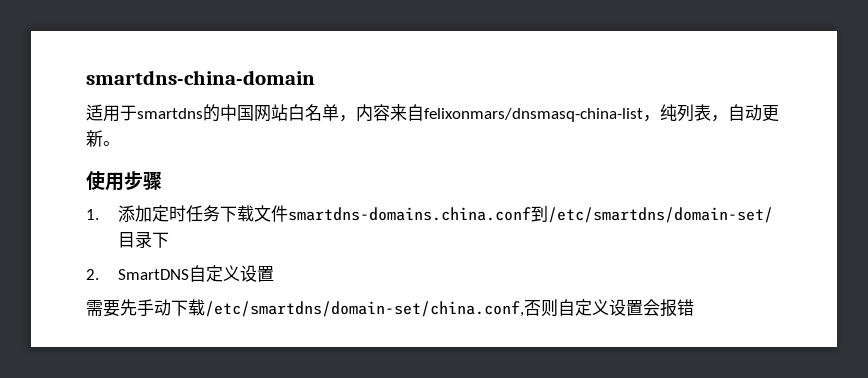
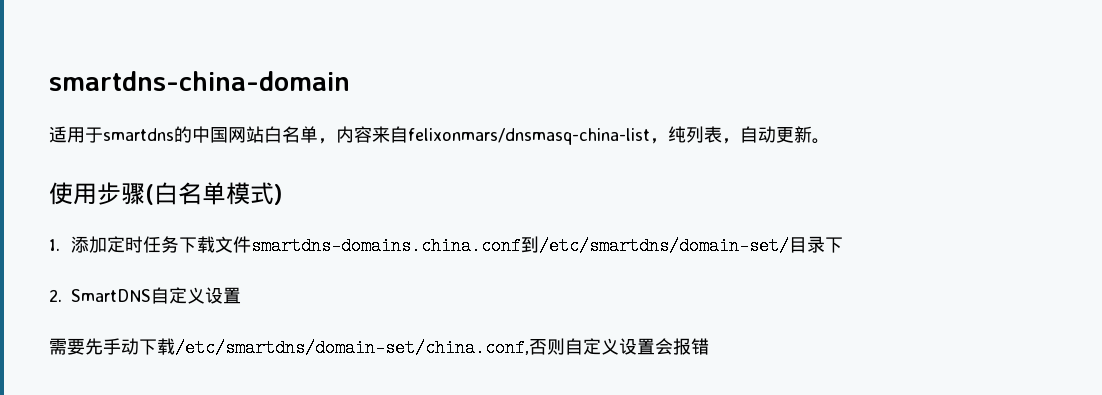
- 使用步骤
+ 使用步骤(白名单模式)

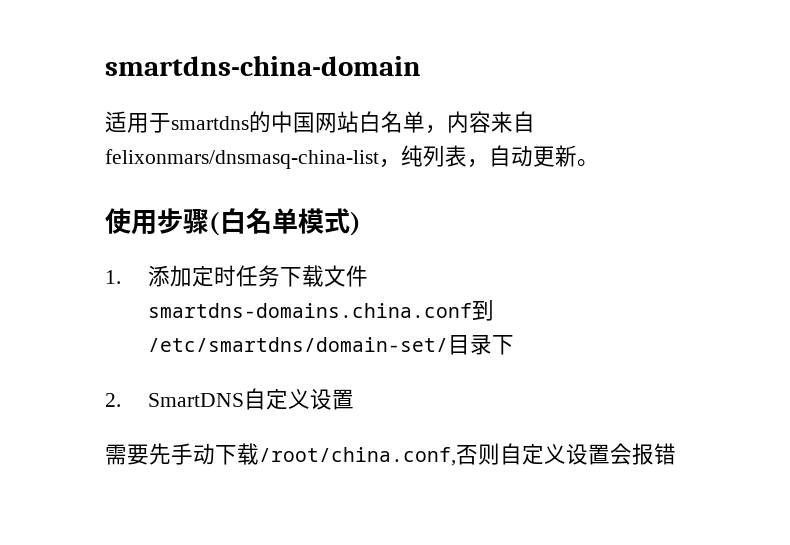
- 需要先手动下载/etc/smartdns/domain-set/china.conf,否则自定义设置会报错
+ 需要先手动下载/root/china.conf,否则自定义设置会报错

